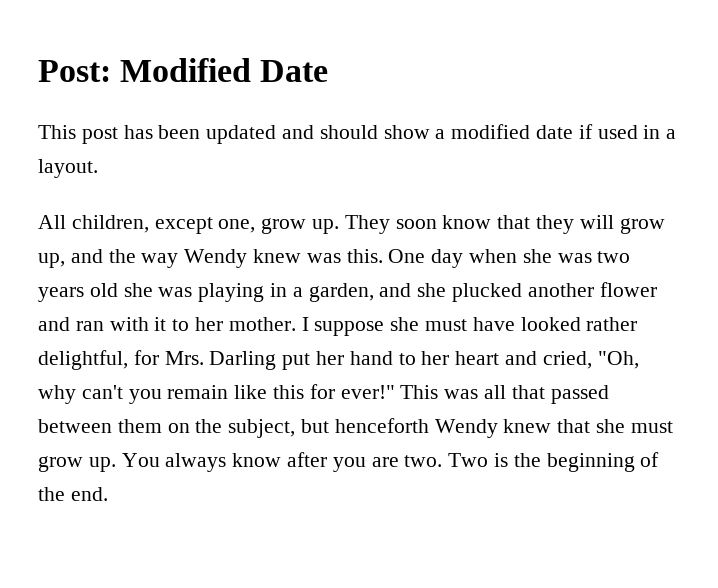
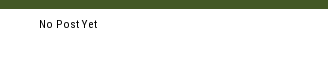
- Post: Modified Date
- This post has been updated and should show a modified date if used in a layout.
- All children, except one, grow up. They soon know that they will grow up, and the way Wendy knew was this. One day when she was two years old she was playing in a garden, and she plucked another flower and ran with it to her mother. I suppose she must have looked rather delightful, for Mrs. Darling put her hand to her heart and cried, "Oh, why can't you remain like this for ever!" This was all that passed between them on the subject, but henceforth Wendy knew that she must grow up. You always know after you are two. Two is the beginning of the end.
+ No Post Yet

